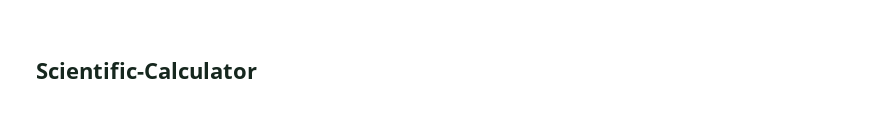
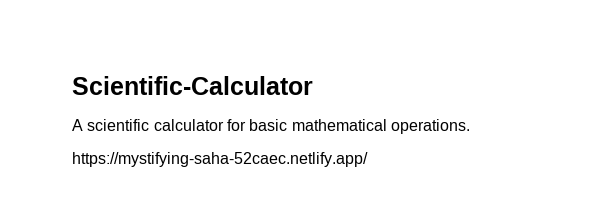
+ A scientific calculator for basic mathematical operations.
+ https://mystifying-saha-52caec.netlify.app/

